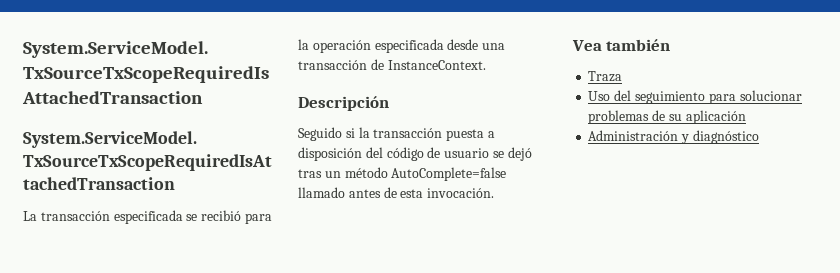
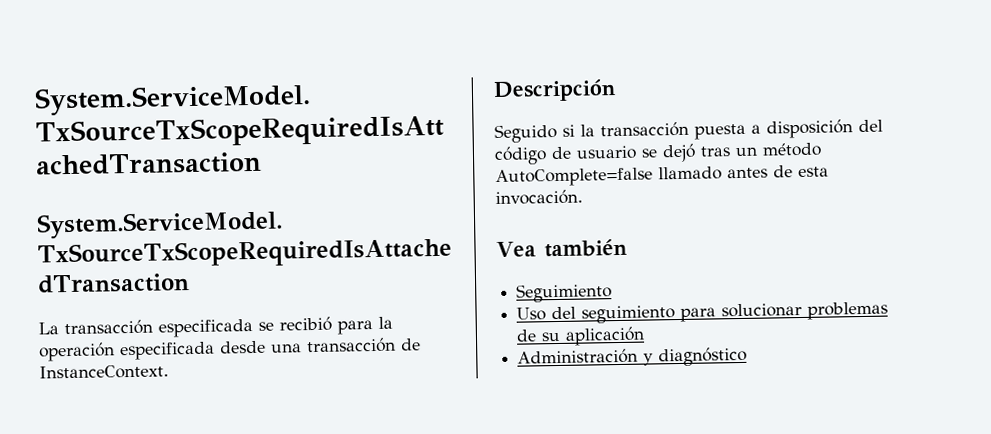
- Traza
+ Seguimiento

